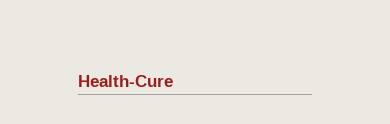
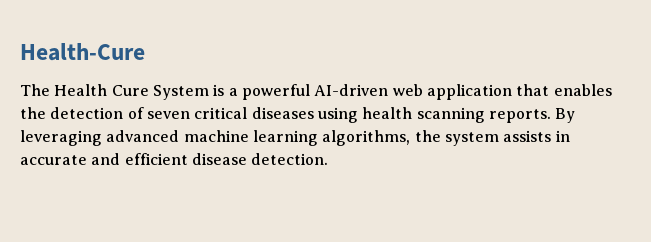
+ The Health Cure System is a powerful AI-driven web application that enables the detection of seven critical diseases using health scanning reports. By leveraging advanced machine learning algorithms, the system assists in accurate and efficient disease detection.

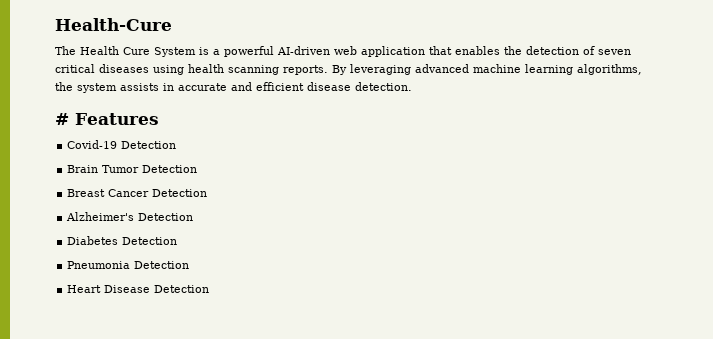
+ # Features
+ Covid-19 Detection
+ Brain Tumor Detection
+ Breast Cancer Detection
+ Alzheimer's Detection
+ Diabetes Detection
+ Pneumonia Detection
+ Heart Disease Detection

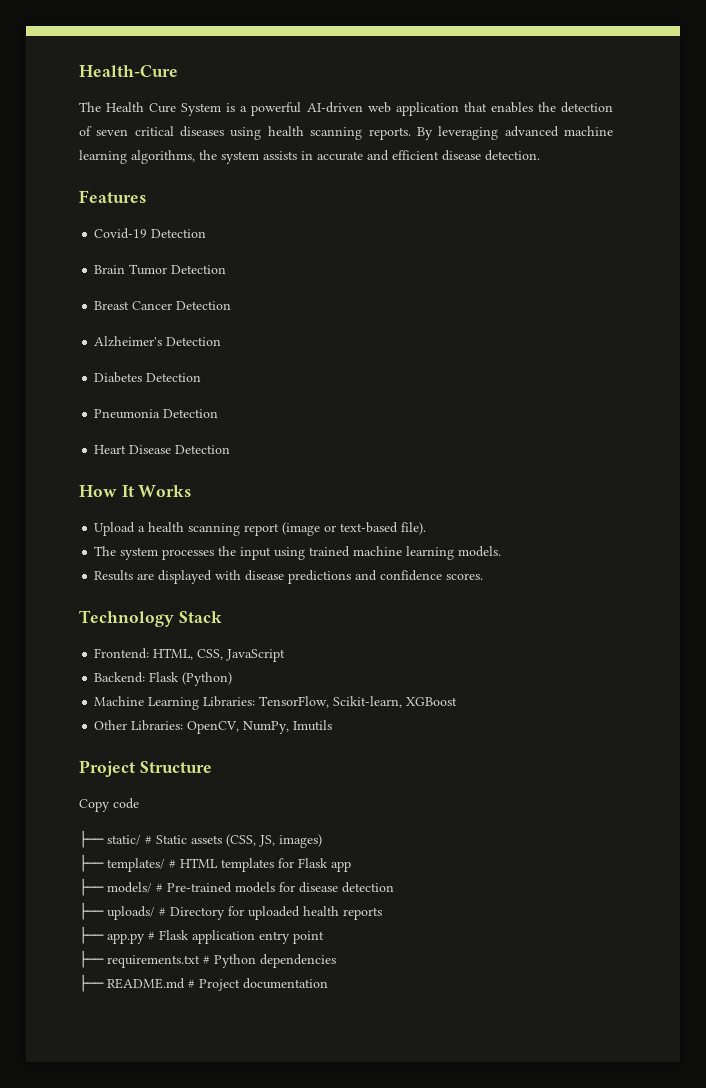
- # Features
+ Features
+ How It Works
+ Upload a health scanning report (image or text-based file).
+ The system processes the input using trained machine learning models.
+ Results are displayed with disease predictions and confidence scores.
+ Technology Stack
+ Frontend: HTML, CSS, JavaScript
+ Backend: Flask (Python)
+ Machine Learning Libraries: TensorFlow, Scikit-learn, XGBoost
+ Other Libraries: OpenCV, NumPy, Imutils
+ Project Structure
+ Copy code
+ ├── static/ # Static assets (CSS, JS, images)
+ ├── templates/ # HTML templates for Flask app
+ ├── models/ # Pre-trained models for disease detection
+ ├── uploads/ # Directory for uploaded health reports
+ ├── app.py # Flask application entry point
+ ├── requirements.txt # Python dependencies
+ ├── README.md # Project documentation

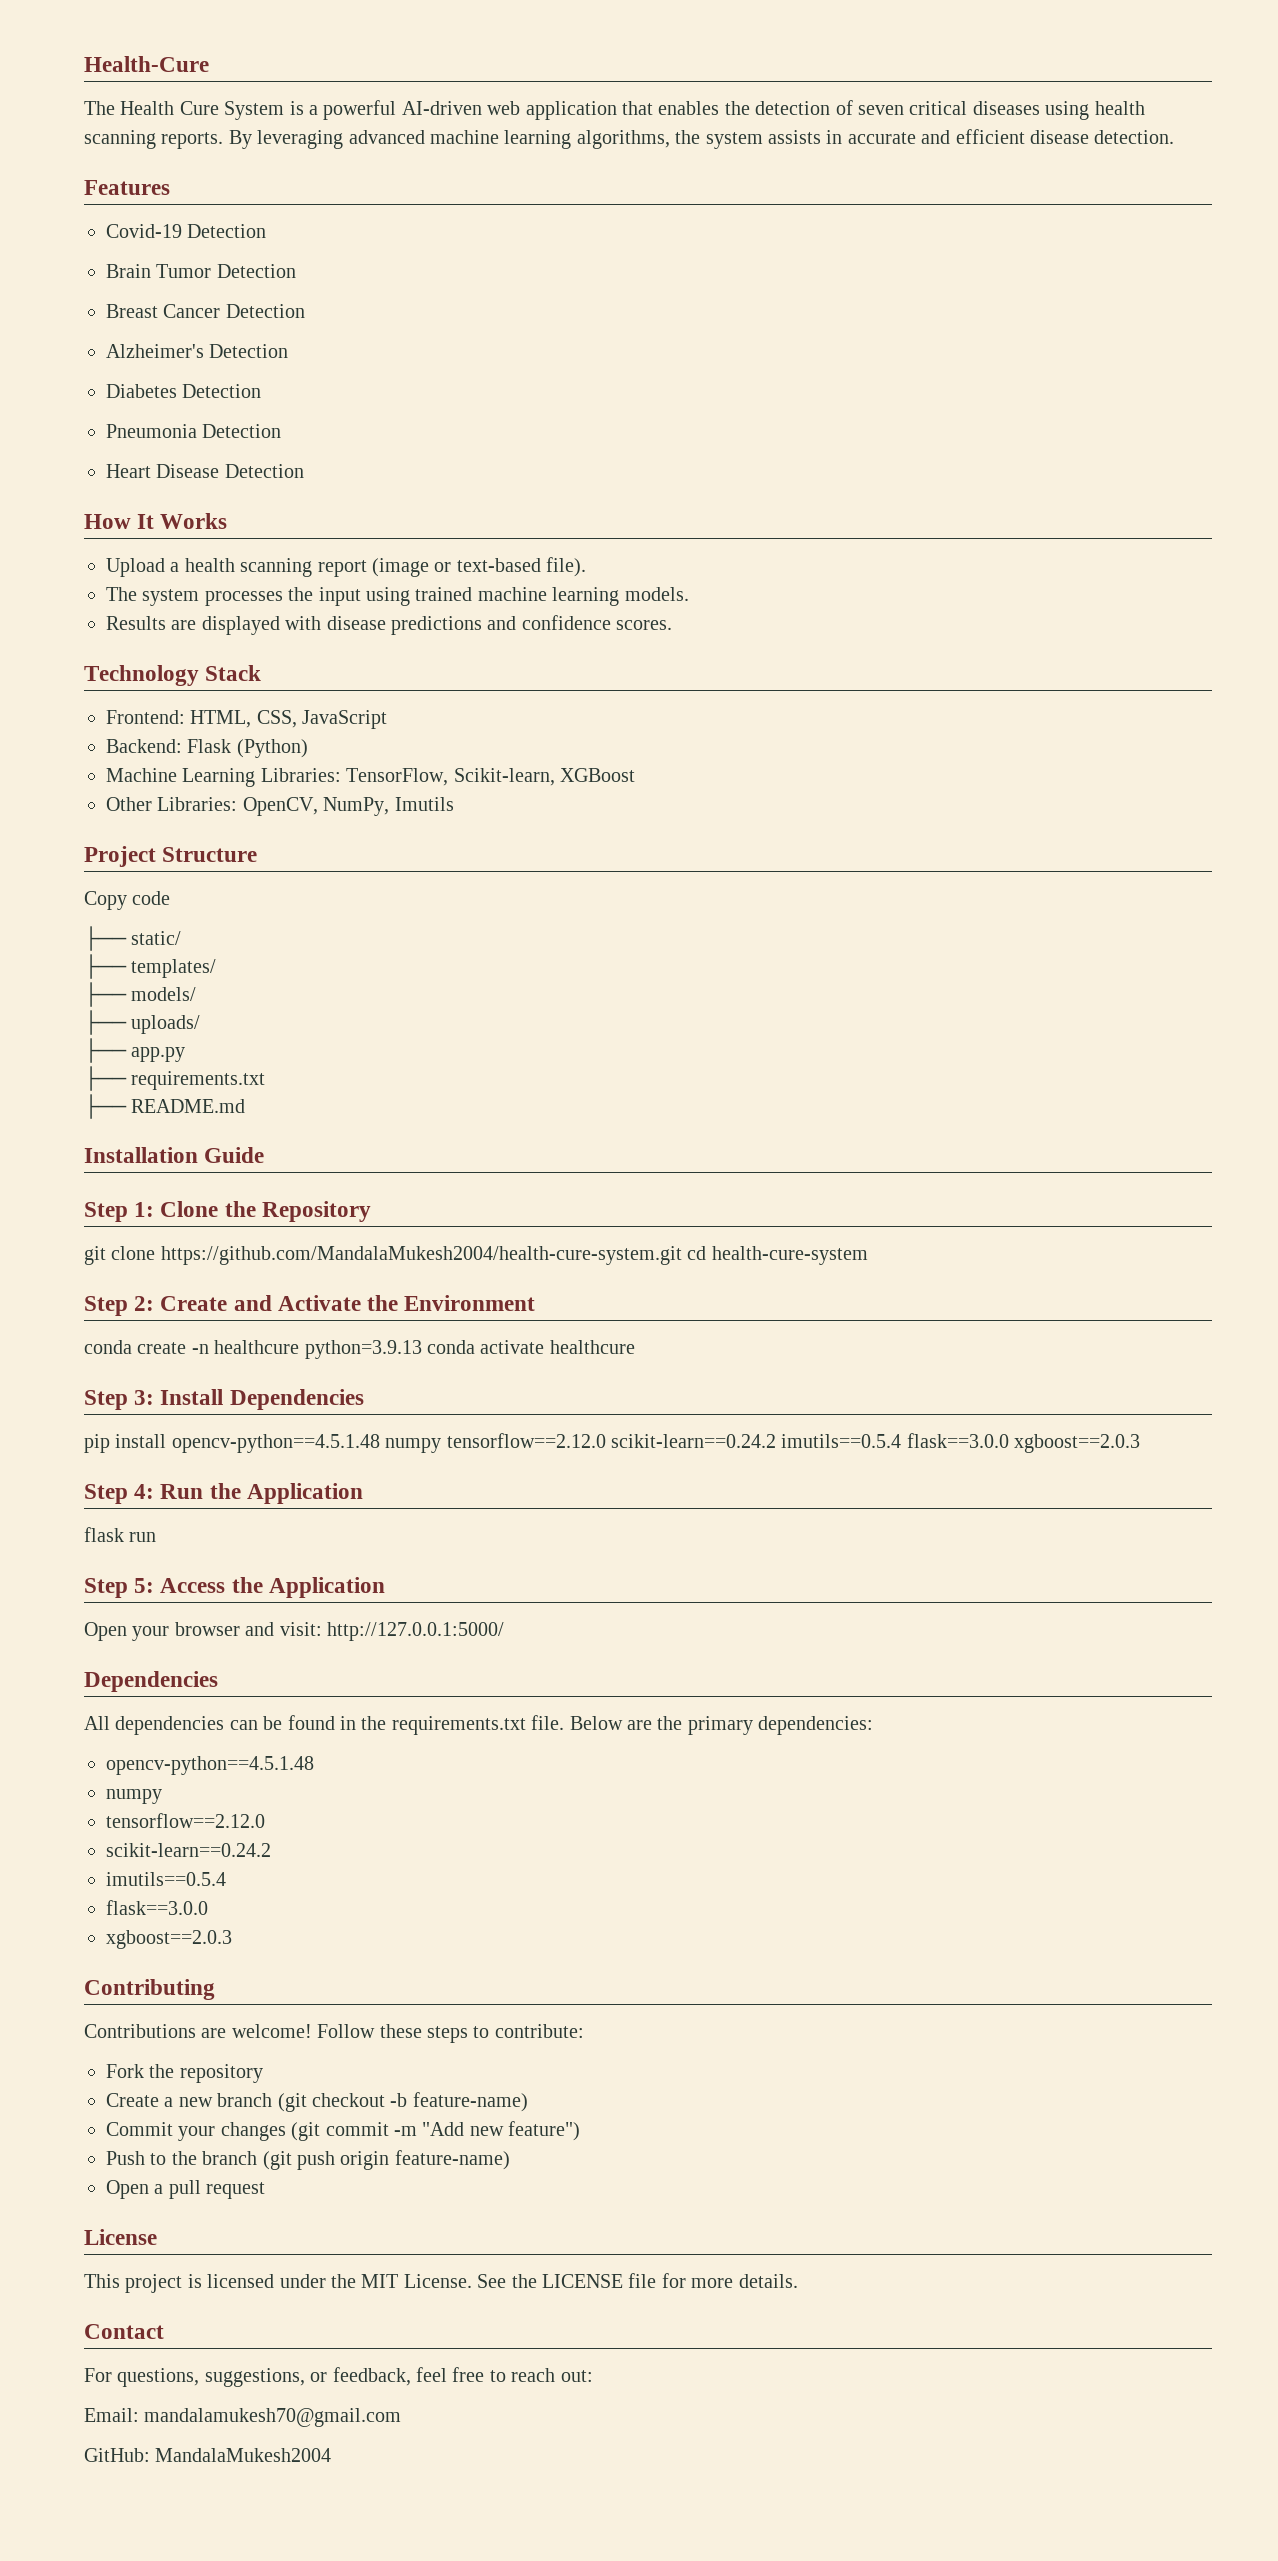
- ├── static/ # Static assets (CSS, JS, images)
- ├── templates/ # HTML templates for Flask app
- ├── models/ # Pre-trained models for disease detection
- ├── uploads/ # Directory for uploaded health reports
- ├── app.py # Flask application entry point
+ ├── static/
+ ├── templates/
+ ├── models/
+ ├── uploads/
+ ├── app.py
- ├── requirements.txt # Python dependencies
+ ├── requirements.txt
- ├── README.md # Project documentation
+ ├── README.md
+ Installation Guide
+ Step 1: Clone the Repository
+ git clone https://github.com/MandalaMukesh2004/health-cure-system.git cd health-cure-system
+ Step 2: Create and Activate the Environment
+ conda create -n healthcure python=3.9.13 conda activate healthcure
+ Step 3: Install Dependencies
+ pip install opencv-python==4.5.1.48 numpy tensorflow==2.12.0 scikit-learn==0.24.2 imutils==0.5.4 flask==3.0.0 xgboost==2.0.3
+ Step 4: Run the Application
+ flask run
+ Step 5: Access the Application
+ Open your browser and visit: http://127.0.0.1:5000/
+ Dependencies
+ All dependencies can be found in the requirements.txt file. Below are the primary dependencies:
+ opencv-python==4.5.1.48
+ numpy
+ tensorflow==2.12.0
+ scikit-learn==0.24.2
+ imutils==0.5.4
+ flask==3.0.0
+ xgboost==2.0.3
+ Contributing
+ Contributions are welcome! Follow these steps to contribute:
+ Fork the repository
+ Create a new branch (git checkout -b feature-name)
+ Commit your changes (git commit -m "Add new feature")
+ Push to the branch (git push origin feature-name)
+ Open a pull request
+ License
+ This project is licensed under the MIT License. See the LICENSE file for more details.
+ Contact
+ For questions, suggestions, or feedback, feel free to reach out:
+ Email: mandalamukesh70@gmail.com
+ GitHub: MandalaMukesh2004

